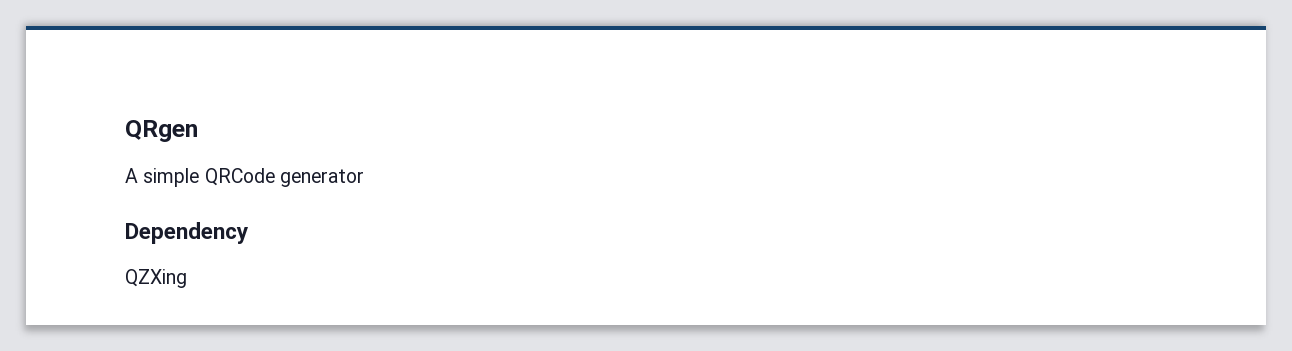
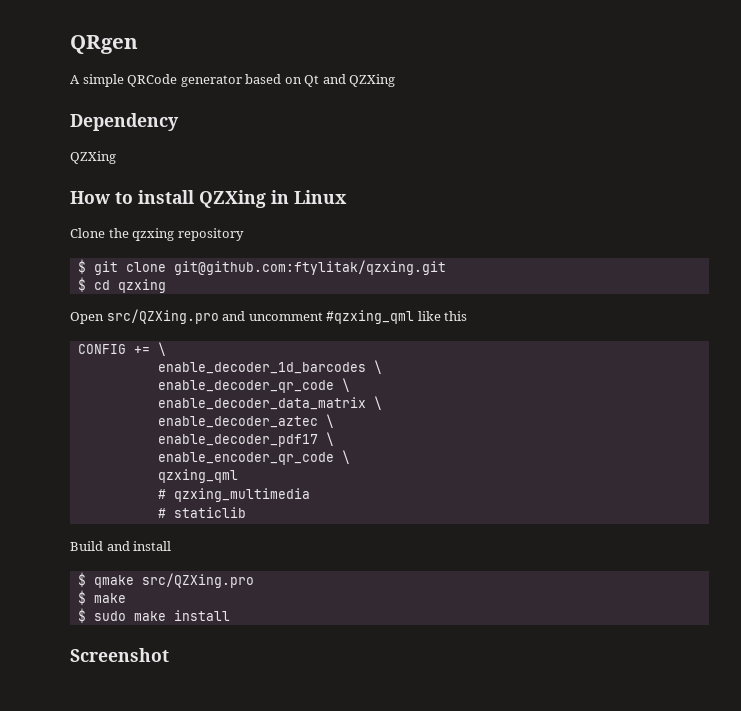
- A simple QRCode generator
+ A simple QRCode generator based on Qt and QZXing
  Dependency
  QZXing
+ How to install QZXing in Linux
+ Clone the qzxing repository
+ $ git clone git@github.com:ftylitak/qzxing.git
+ $ cd qzxing
+ Open src/QZXing.pro and uncomment #qzxing_qml like this
+ CONFIG += \
+ enable_decoder_1d_barcodes \
+ enable_decoder_qr_code \
+ enable_decoder_data_matrix \
+ enable_decoder_aztec \
+ enable_decoder_pdf17 \
+ enable_encoder_qr_code \
+ qzxing_qml
+ # qzxing_multimedia
+ # staticlib
+ Build and install
+ $ qmake src/QZXing.pro
+ $ make
+ $ sudo make install
+ Screenshot

